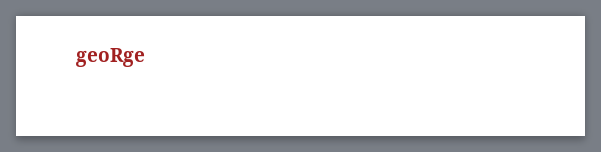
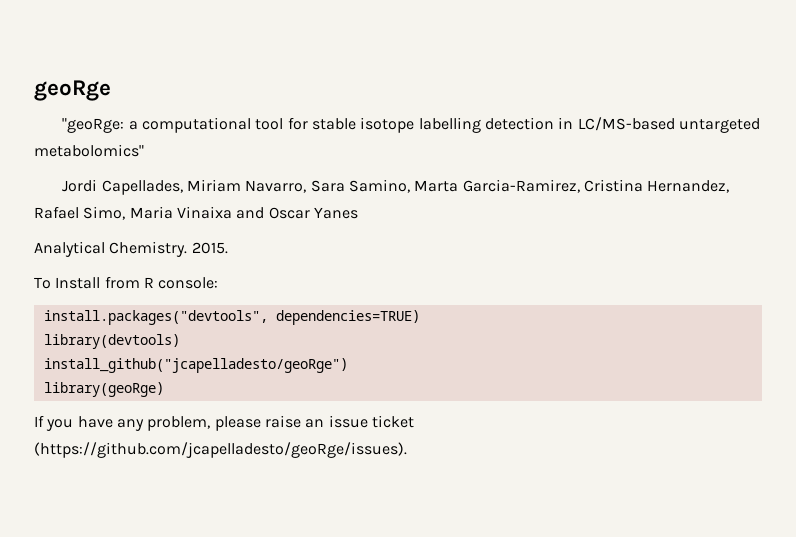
+ "geoRge: a computational tool for stable isotope labelling detection in LC/MS-based untargeted metabolomics"
+ Jordi Capellades, Miriam Navarro, Sara Samino, Marta Garcia-Ramirez, Cristina Hernandez, Rafael Simo, Maria Vinaixa and Oscar Yanes
+ Analytical Chemistry. 2015.
+ To Install from R console:
+ install.packages("devtools", dependencies=TRUE)
+ library(devtools)
+ install_github("jcapelladesto/geoRge")
+ library(geoRge)
+ If you have any problem, please raise an issue ticket (https://github.com/jcapelladesto/geoRge/issues).

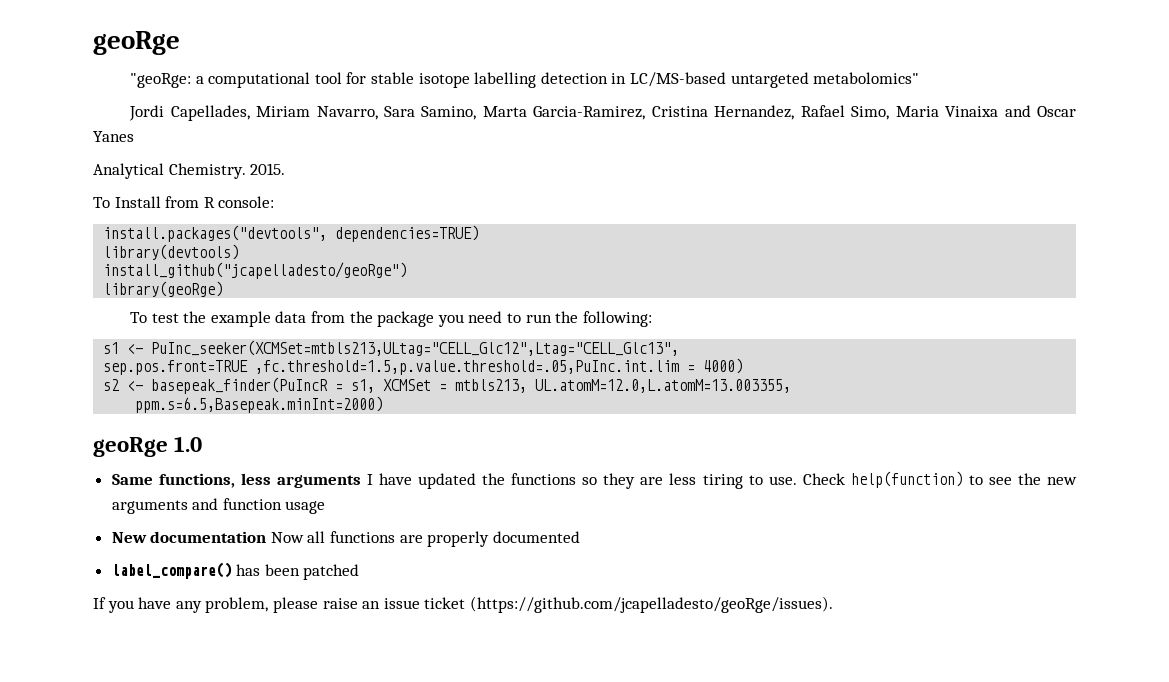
+ To test the example data from the package you need to run the following:
+ s1 <- PuInc_seeker(XCMSet=mtbls213,ULtag="CELL_Glc12",Ltag="CELL_Glc13",
+ sep.pos.front=TRUE ,fc.threshold=1.5,p.value.threshold=.05,PuInc.int.lim = 4000)
+ s2 <- basepeak_finder(PuIncR = s1, XCMSet = mtbls213, UL.atomM=12.0,L.atomM=13.003355,
+ ppm.s=6.5,Basepeak.minInt=2000)
+ geoRge 1.0
+ Same functions, less arguments I have updated the functions so they are less tiring to use. Check help(function) to see the new arguments and function usage
+ New documentation Now all functions are properly documented
+ label_compare() has been patched

